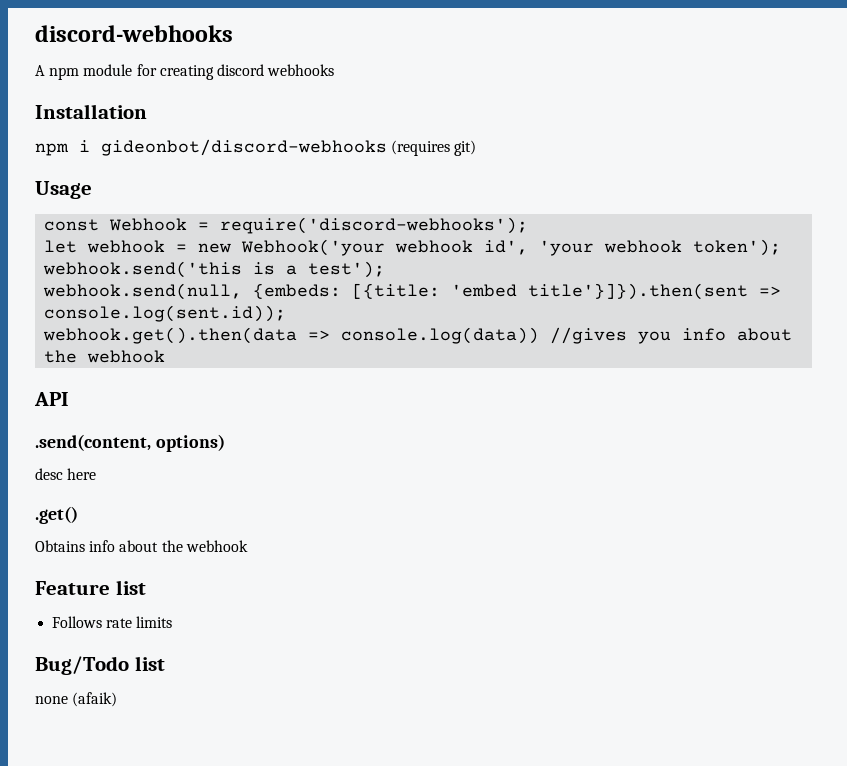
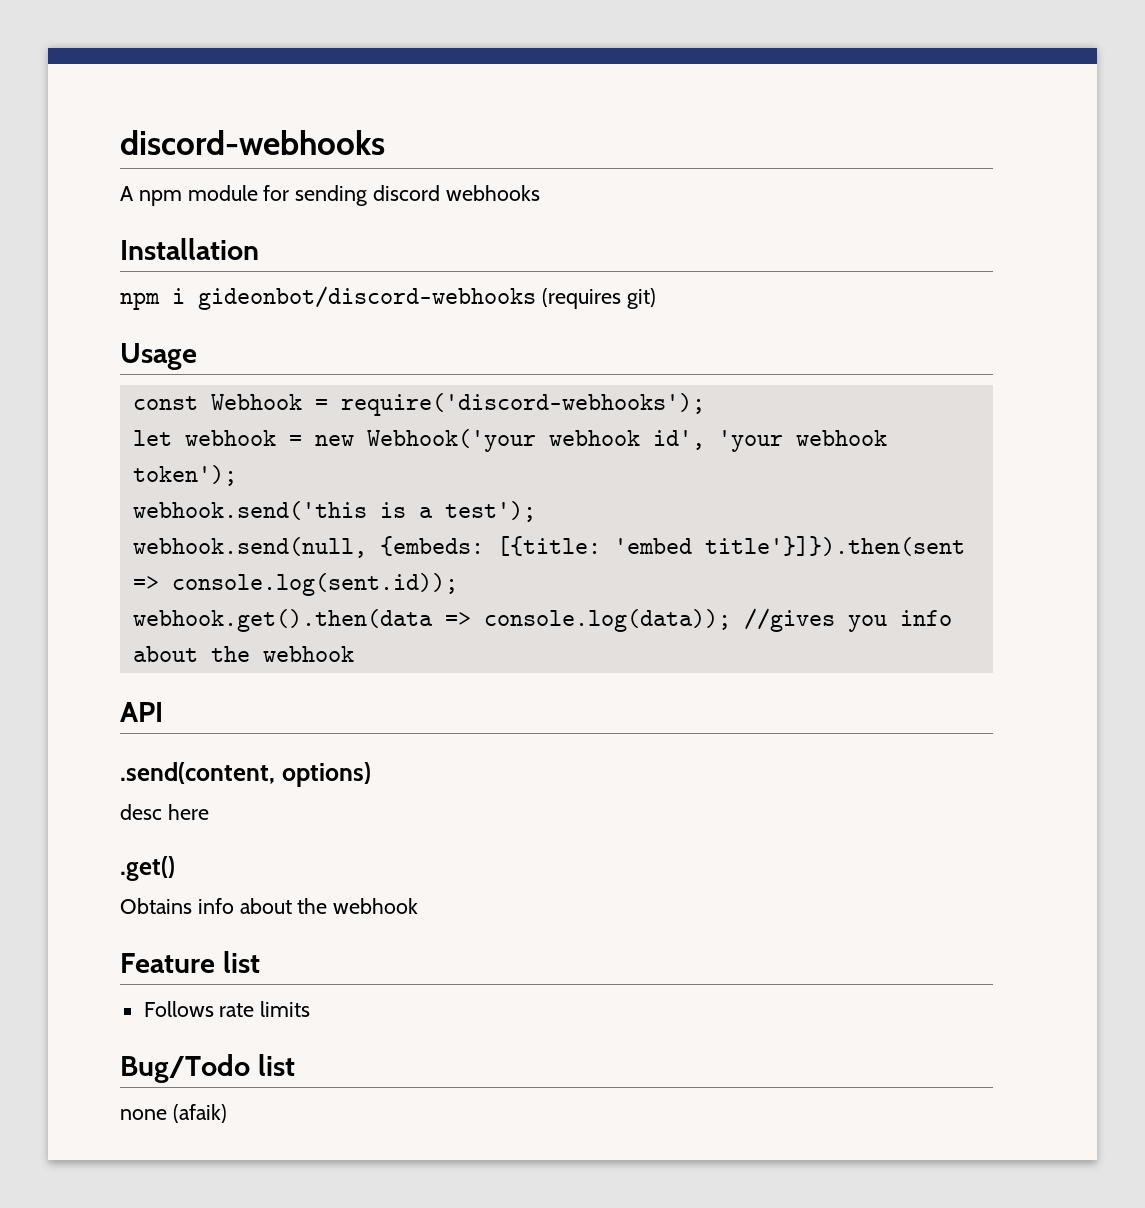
- A npm module for creating discord webhooks
+ A npm module for sending discord webhooks
- webhook.get().then(data => console.log(data)) //gives you info about the webhook
+ webhook.get().then(data => console.log(data)); //gives you info about the webhook

